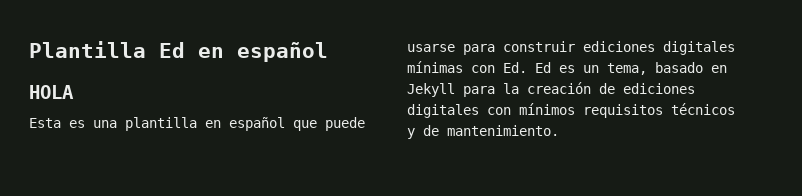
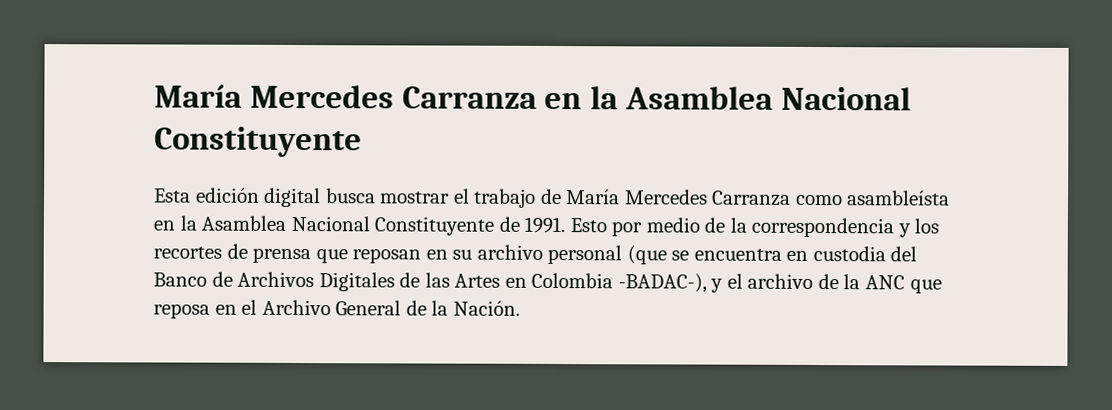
- Plantilla Ed en español
- HOLA
- Esta es una plantilla en español que puede usarse para construir ediciones digitales mínimas con Ed. Ed es un tema, basado en Jekyll para la creación de ediciones digitales con mínimos requisitos técnicos y de mantenimiento.
+ María Mercedes Carranza en la Asamblea Nacional Constituyente
+ Esta edición digital busca mostrar el trabajo de María Mercedes Carranza como asambleísta en la Asamblea Nacional Constituyente de 1991. Esto por medio de la correspondencia y los recortes de prensa que reposan en su archivo personal (que se encuentra en custodia del Banco de Archivos Digitales de las Artes en Colombia -BADAC-), y el archivo de la ANC que reposa en el Archivo General de la Nación.

